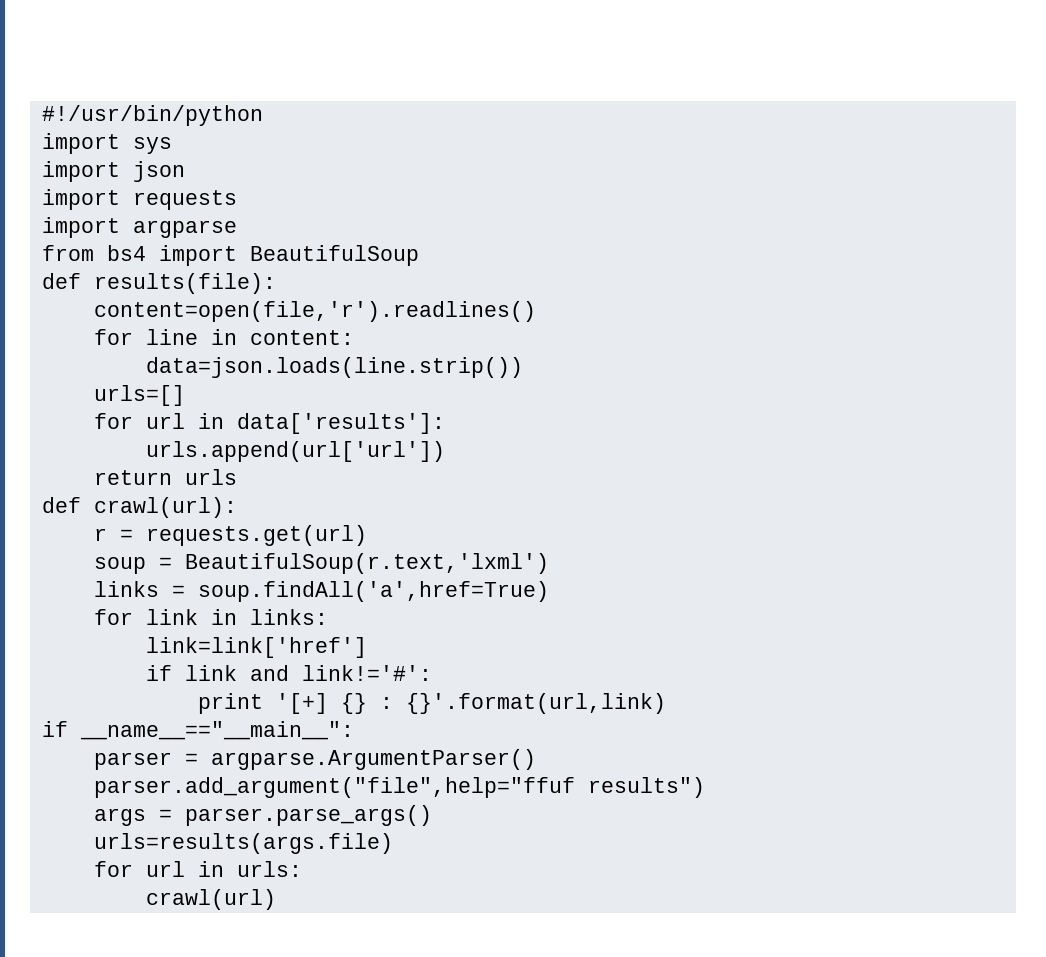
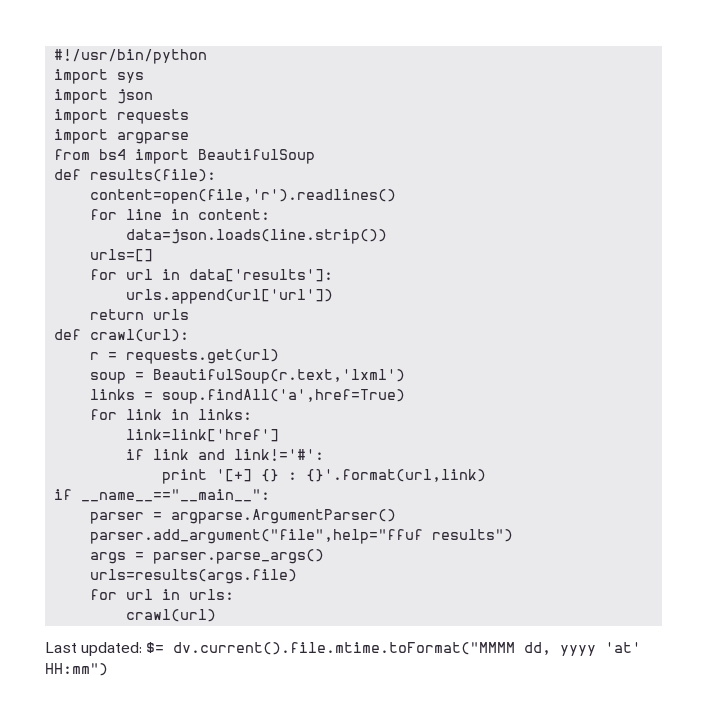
+ Last updated: $= dv.current().file.mtime.toFormat("MMMM dd, yyyy 'at' HH:mm")

